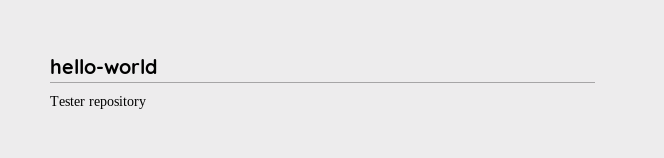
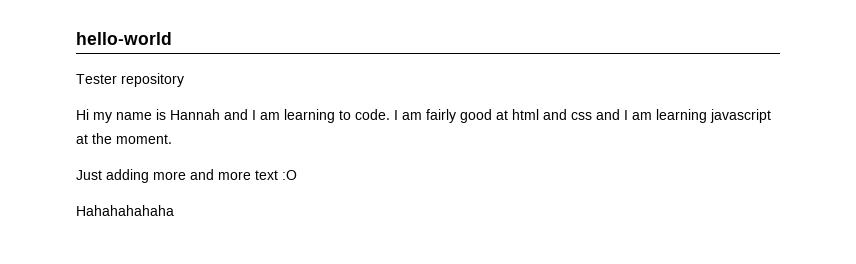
+ Hi my name is Hannah and I am learning to code. I am fairly good at html and css and I am learning javascript at the moment.
+ Just adding more and more text :O
+ Hahahahahaha

